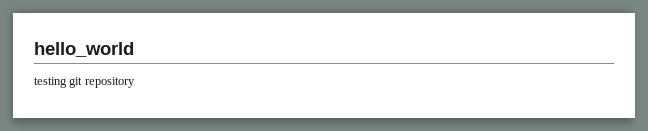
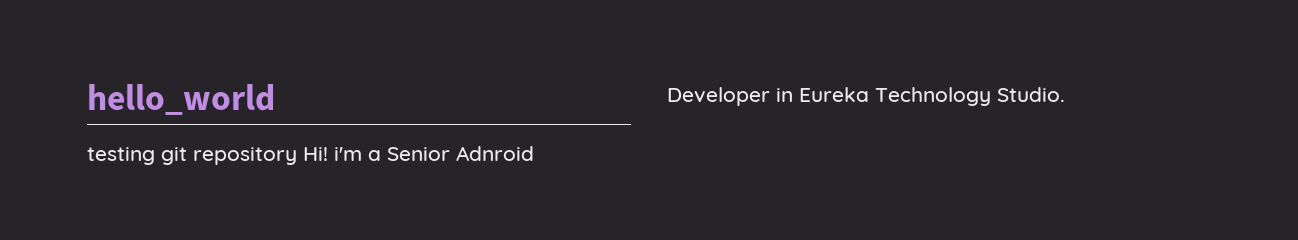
- testing git repository
+ testing git repository Hi! i'm a Senior Adnroid Developer in Eureka Technology Studio.

